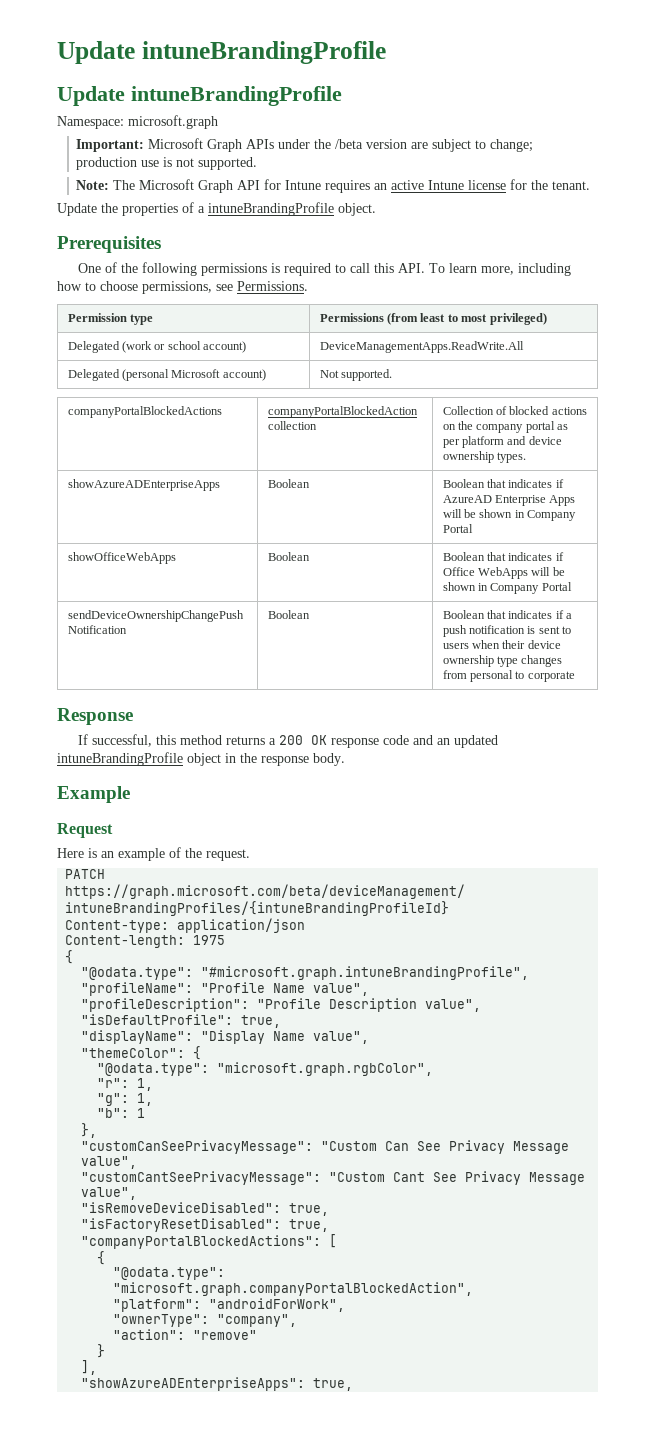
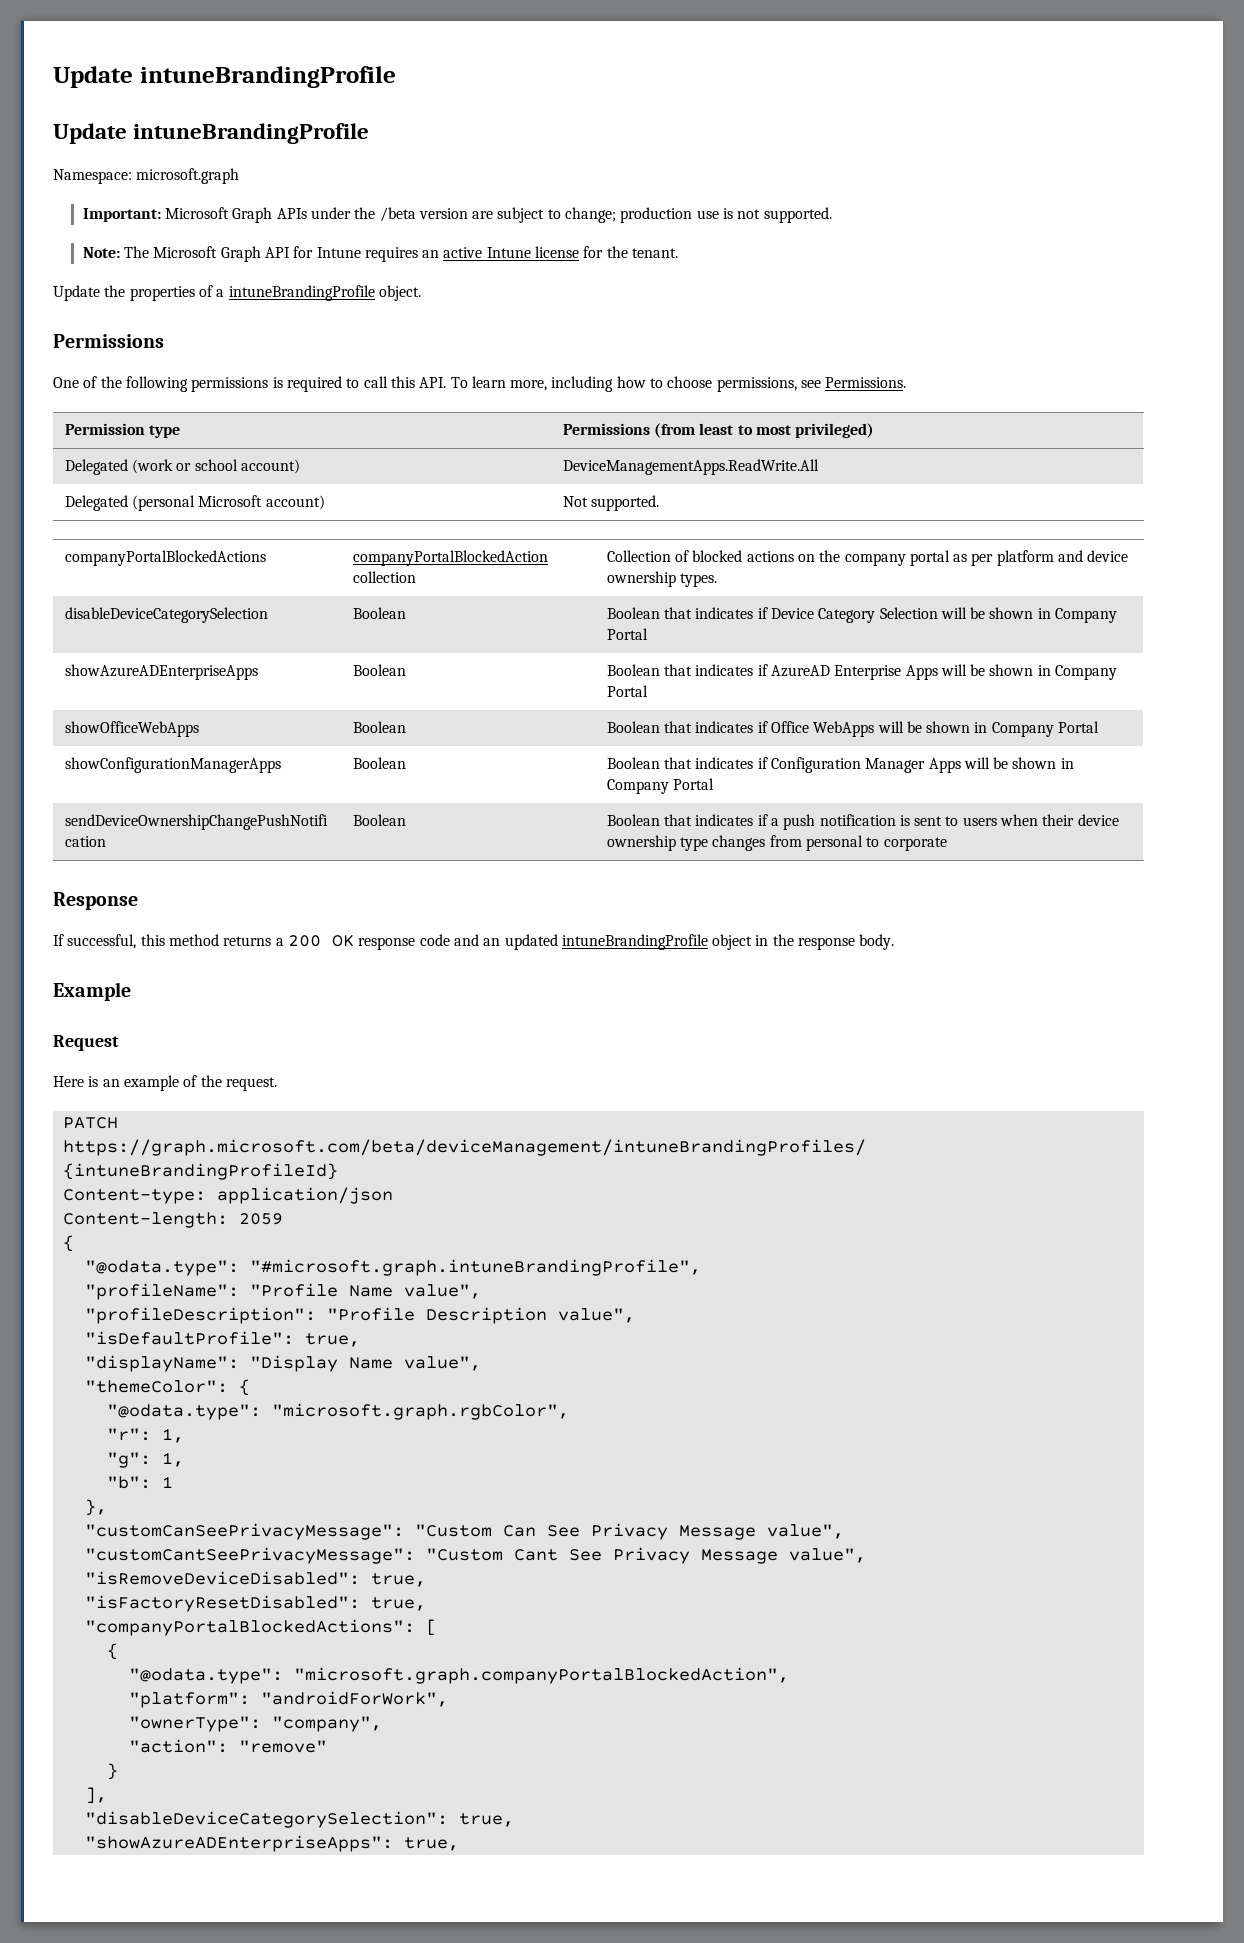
  Update the properties of a intuneBrandingProfile object.
- Prerequisites
+ Permissions
+ disableDeviceCategorySelection | Boolean | Boolean that indicates if Device Category Selection will be shown in Company Portal
+ showConfigurationManagerApps | Boolean | Boolean that indicates if Configuration Manager Apps will be shown in Company Portal
- Content-length: 1975
+ Content-length: 2059
+ "disableDeviceCategorySelection": true,

